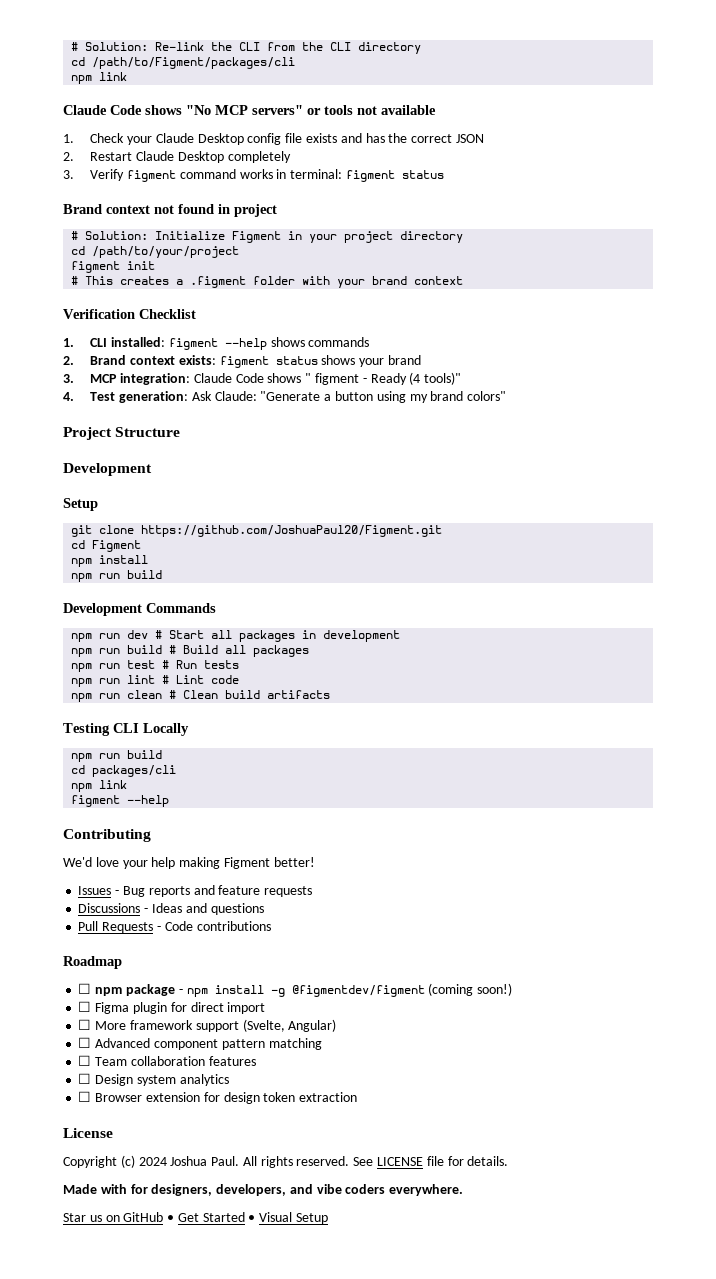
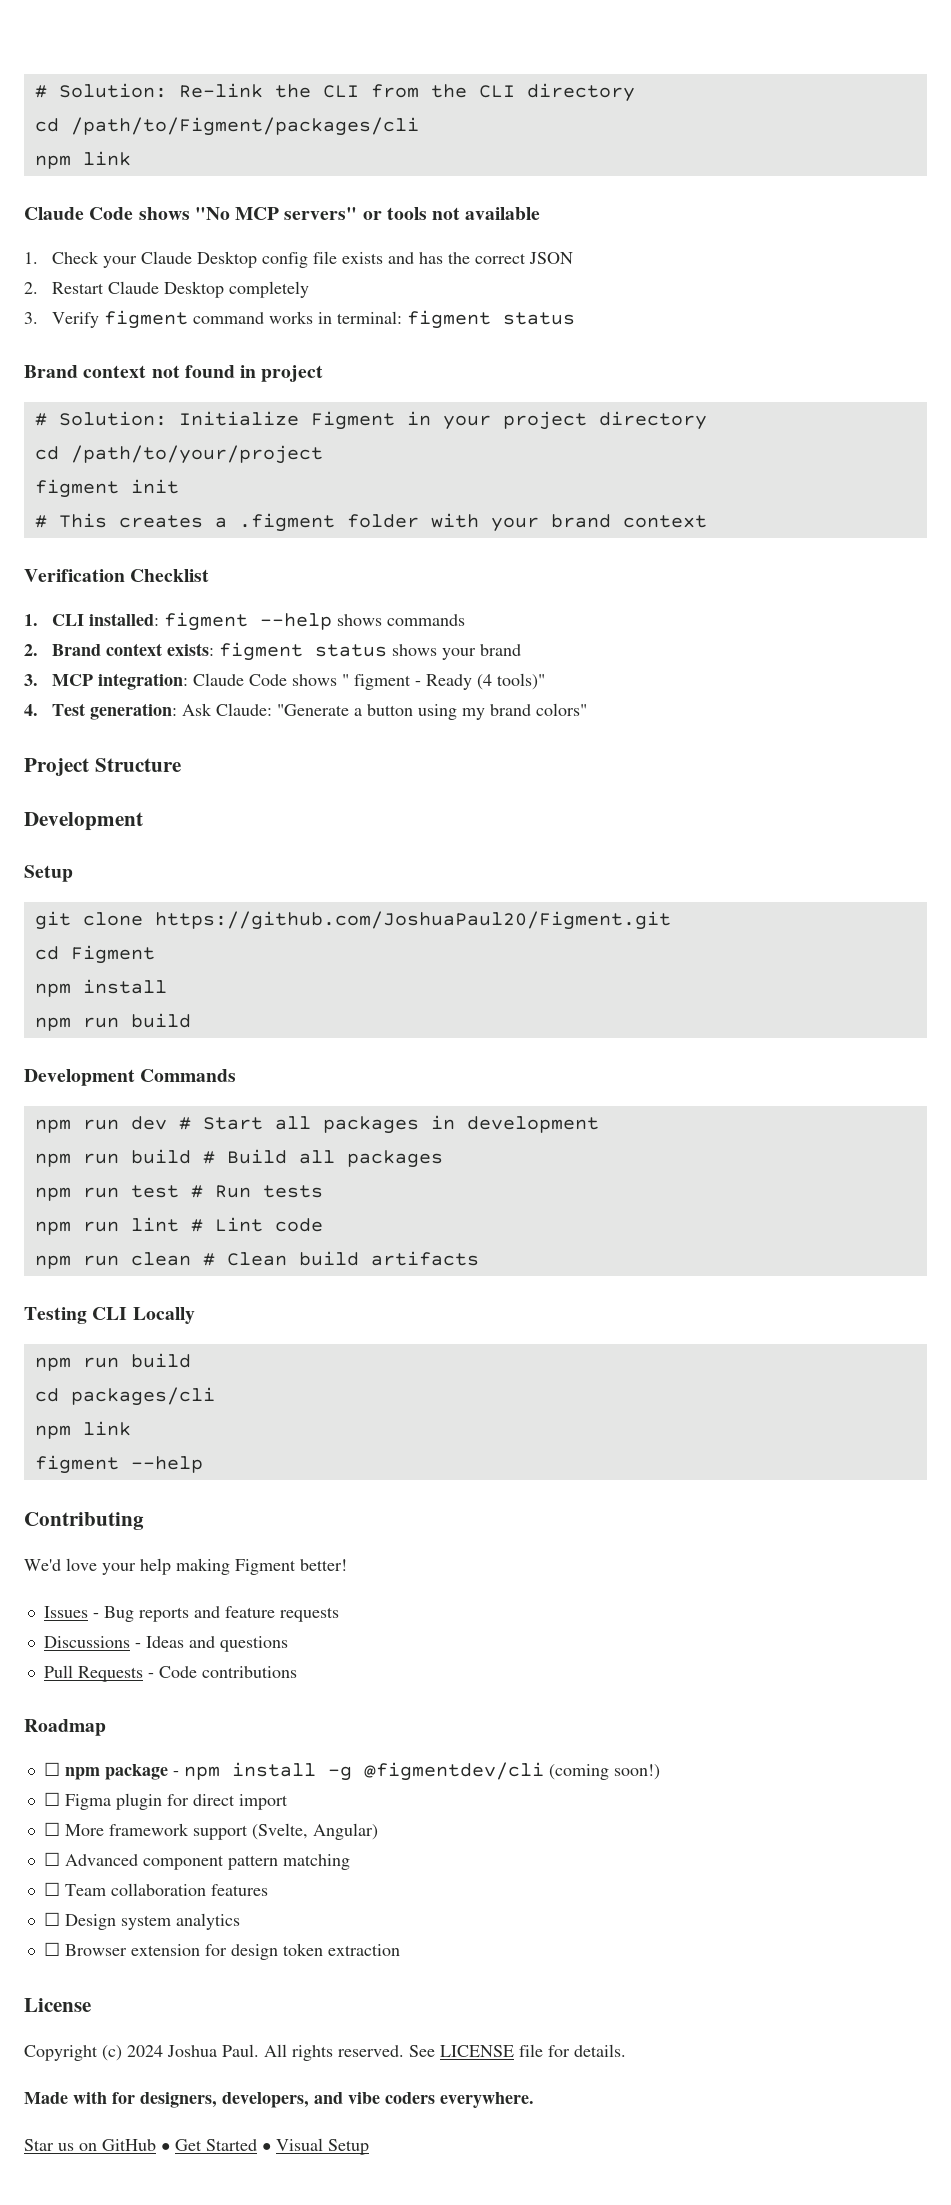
- ☐ npm package - npm install -g @figmentdev/figment (coming soon!)
+ ☐ npm package - npm install -g @figmentdev/cli (coming soon!)

